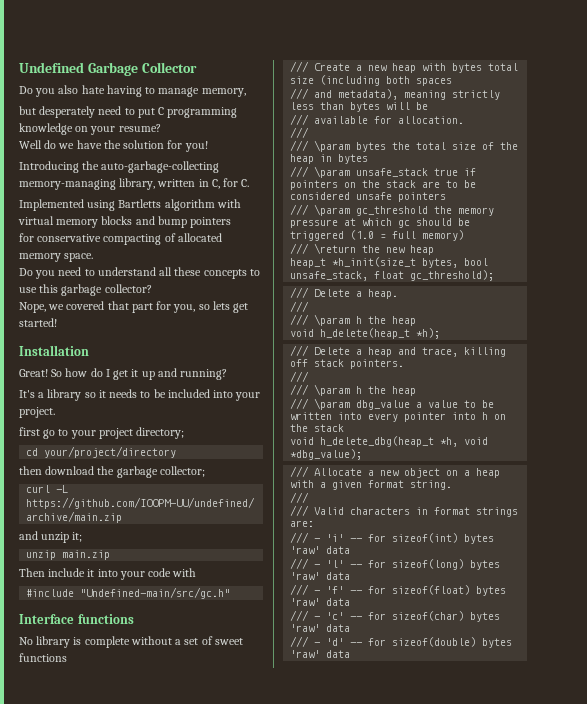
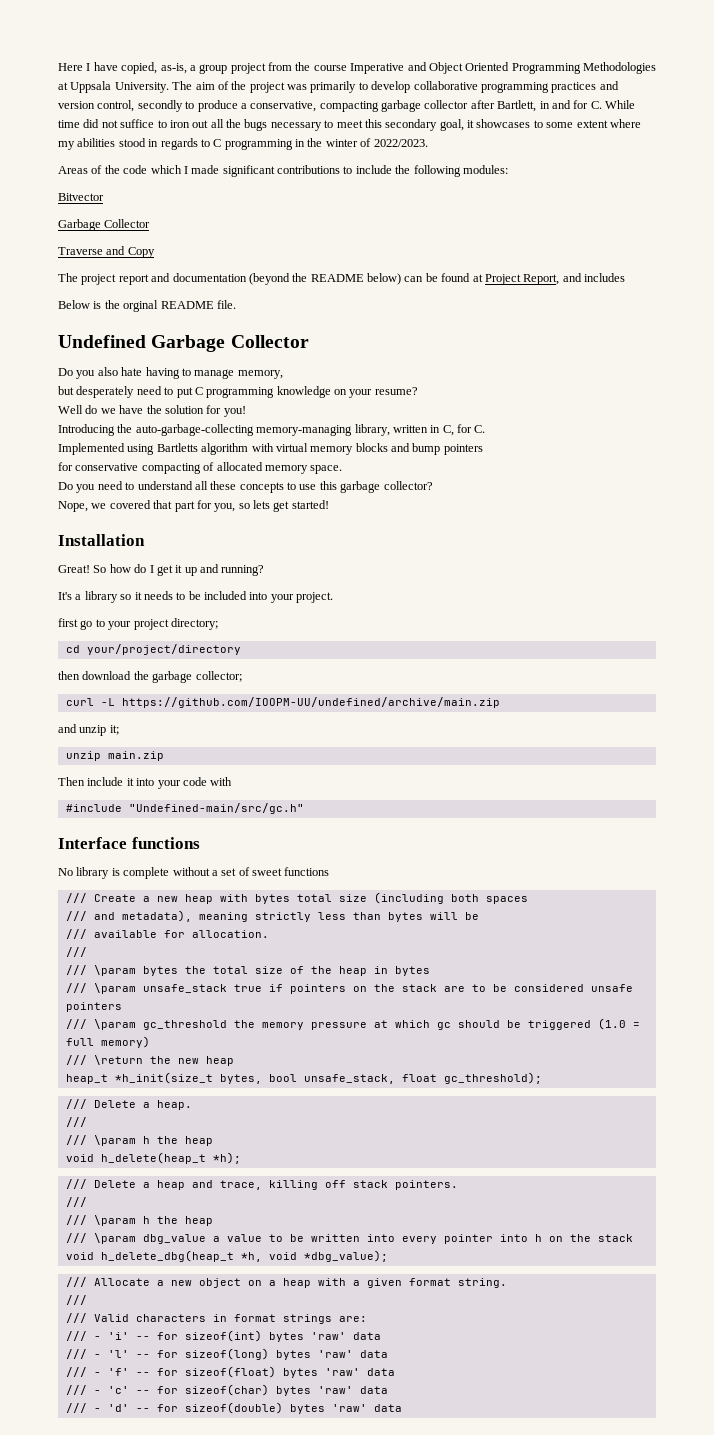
+ Here I have copied, as-is, a group project from the course Imperative and Object Oriented Programming Methodologies at Uppsala University. The aim of the project was primarily to develop collaborative programming practices and version control, secondly to produce a conservative, compacting garbage collector after Bartlett, in and for C. While time did not suffice to iron out all the bugs necessary to meet this secondary goal, it showcases to some extent where my abilities stood in regards to C programming in the winter of 2022/2023.
+ Areas of the code which I made significant contributions to include the following modules:
+ Bitvector
+ Garbage Collector
+ Traverse and Copy
+ The project report and documentation (beyond the README below) can be found at Project Report, and includes
+ Below is the orginal README file.

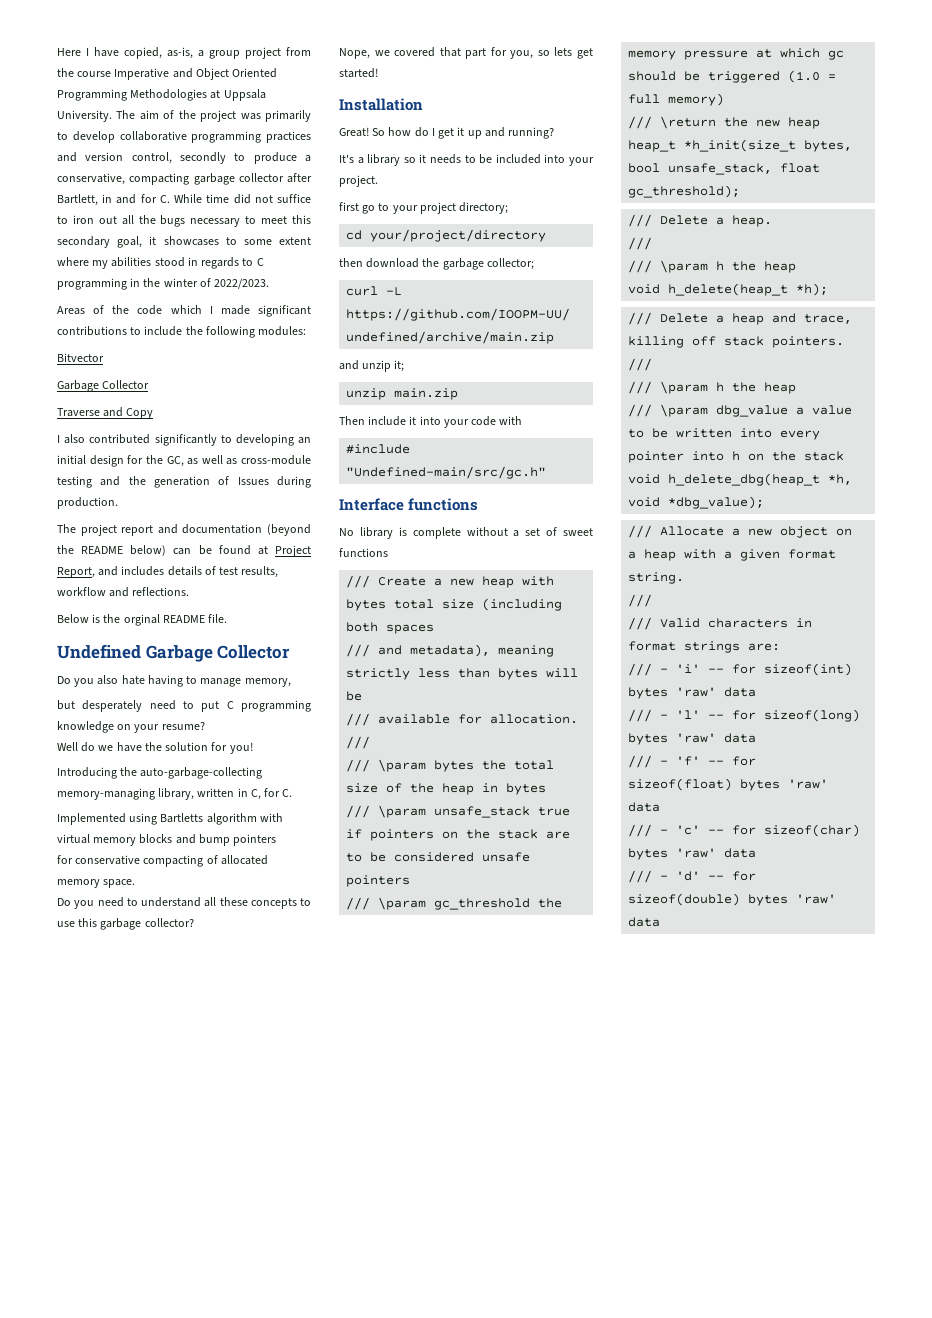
+ I also contributed significantly to developing an initial design for the GC, as well as cross-module testing and the generation of Issues during production.
- The project report and documentation (beyond the README below) can be found at Project Report, and includes
+ The project report and documentation (beyond the README below) can be found at Project Report, and includes details of test results, workflow and reflections.

